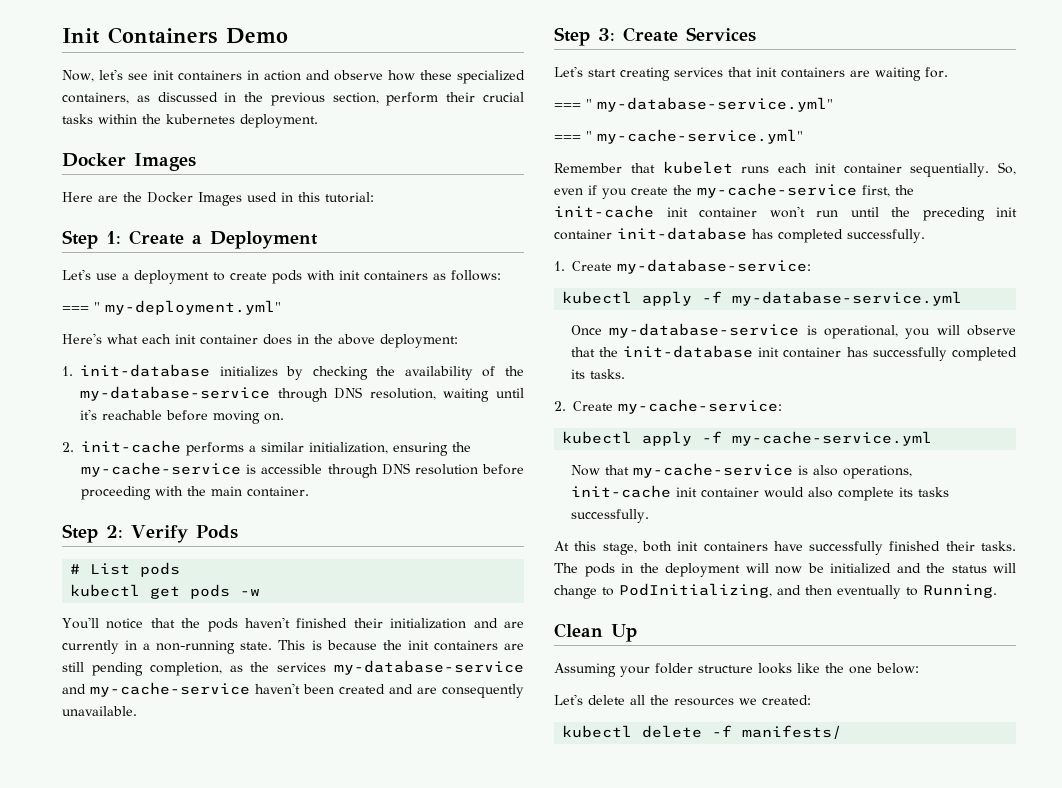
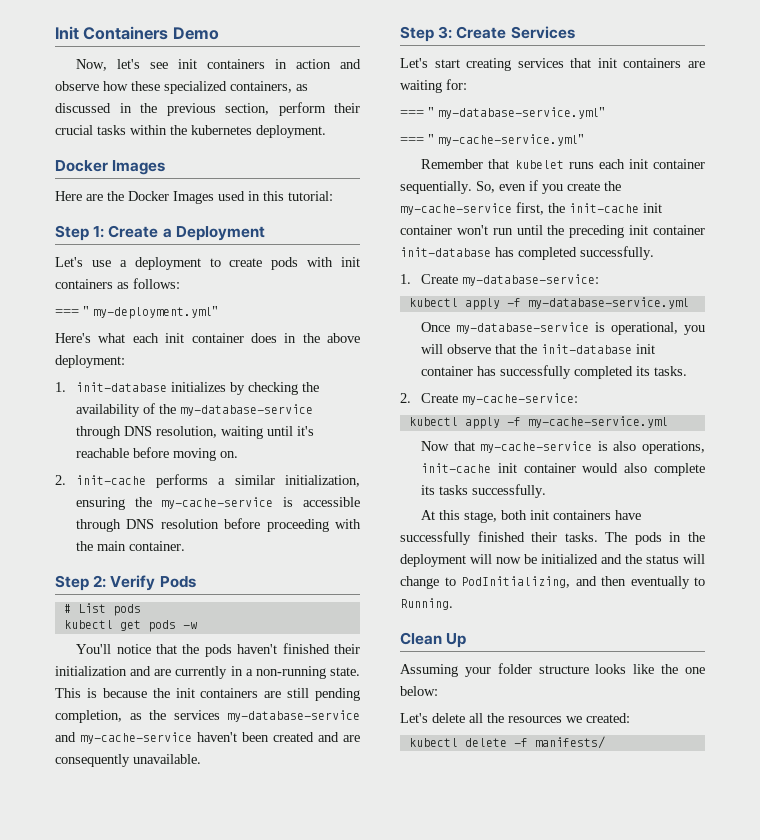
- Let's start creating services that init containers are waiting for.
+ Let's start creating services that init containers are waiting for:

